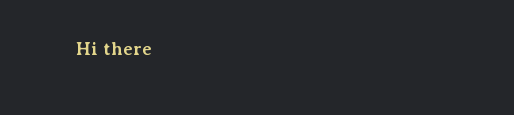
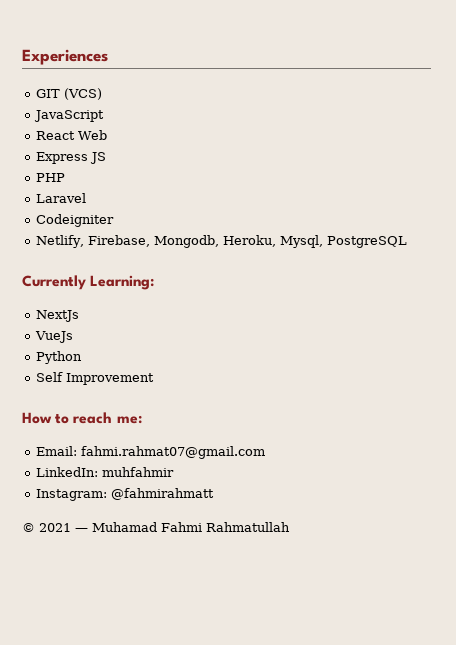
- Hi there
+ Experiences
+ GIT (VCS)
+ JavaScript
+ React Web
+ Express JS
+ PHP
+ Laravel
+ Codeigniter
+ Netlify, Firebase, Mongodb, Heroku, Mysql, PostgreSQL
+ Currently Learning:
+ NextJs
+ VueJs
+ Python
+ Self Improvement
+ How to reach me:
+ Email: fahmi.rahmat07@gmail.com
+ LinkedIn: muhfahmir
+ Instagram: @fahmirahmatt
+ © 2021 — Muhamad Fahmi Rahmatullah

